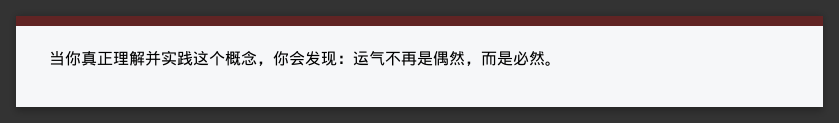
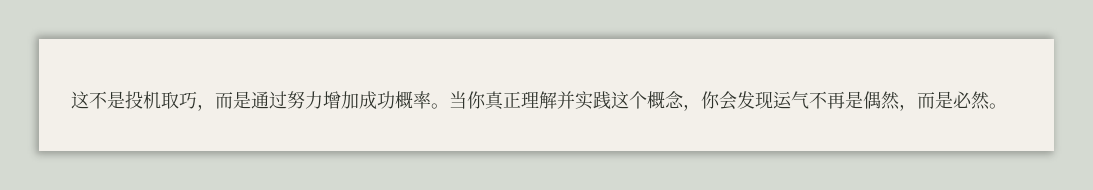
+ 这不是投机取巧，而是通过努力增加成功概率。
- 当你真正理解并实践这个概念，你会发现：运气不再是偶然，而是必然。
+ 当你真正理解并实践这个概念，你会发现运气不再是偶然，而是必然。

